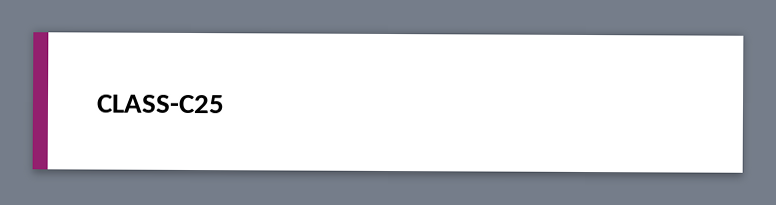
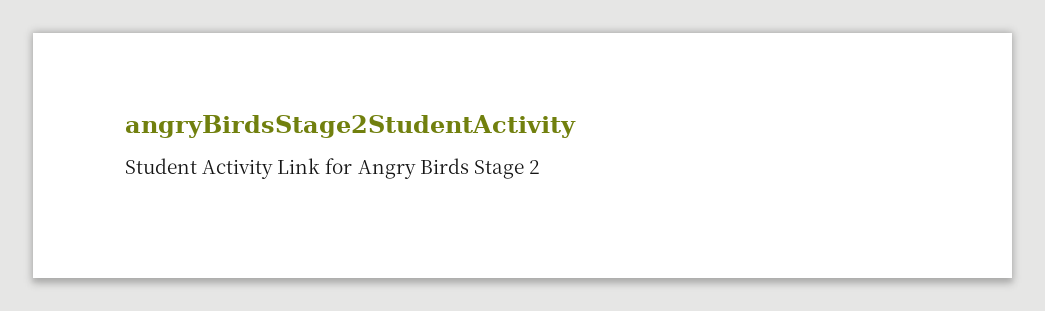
- CLASS-C25
+ angryBirdsStage2StudentActivity
+ Student Activity Link for Angry Birds Stage 2

